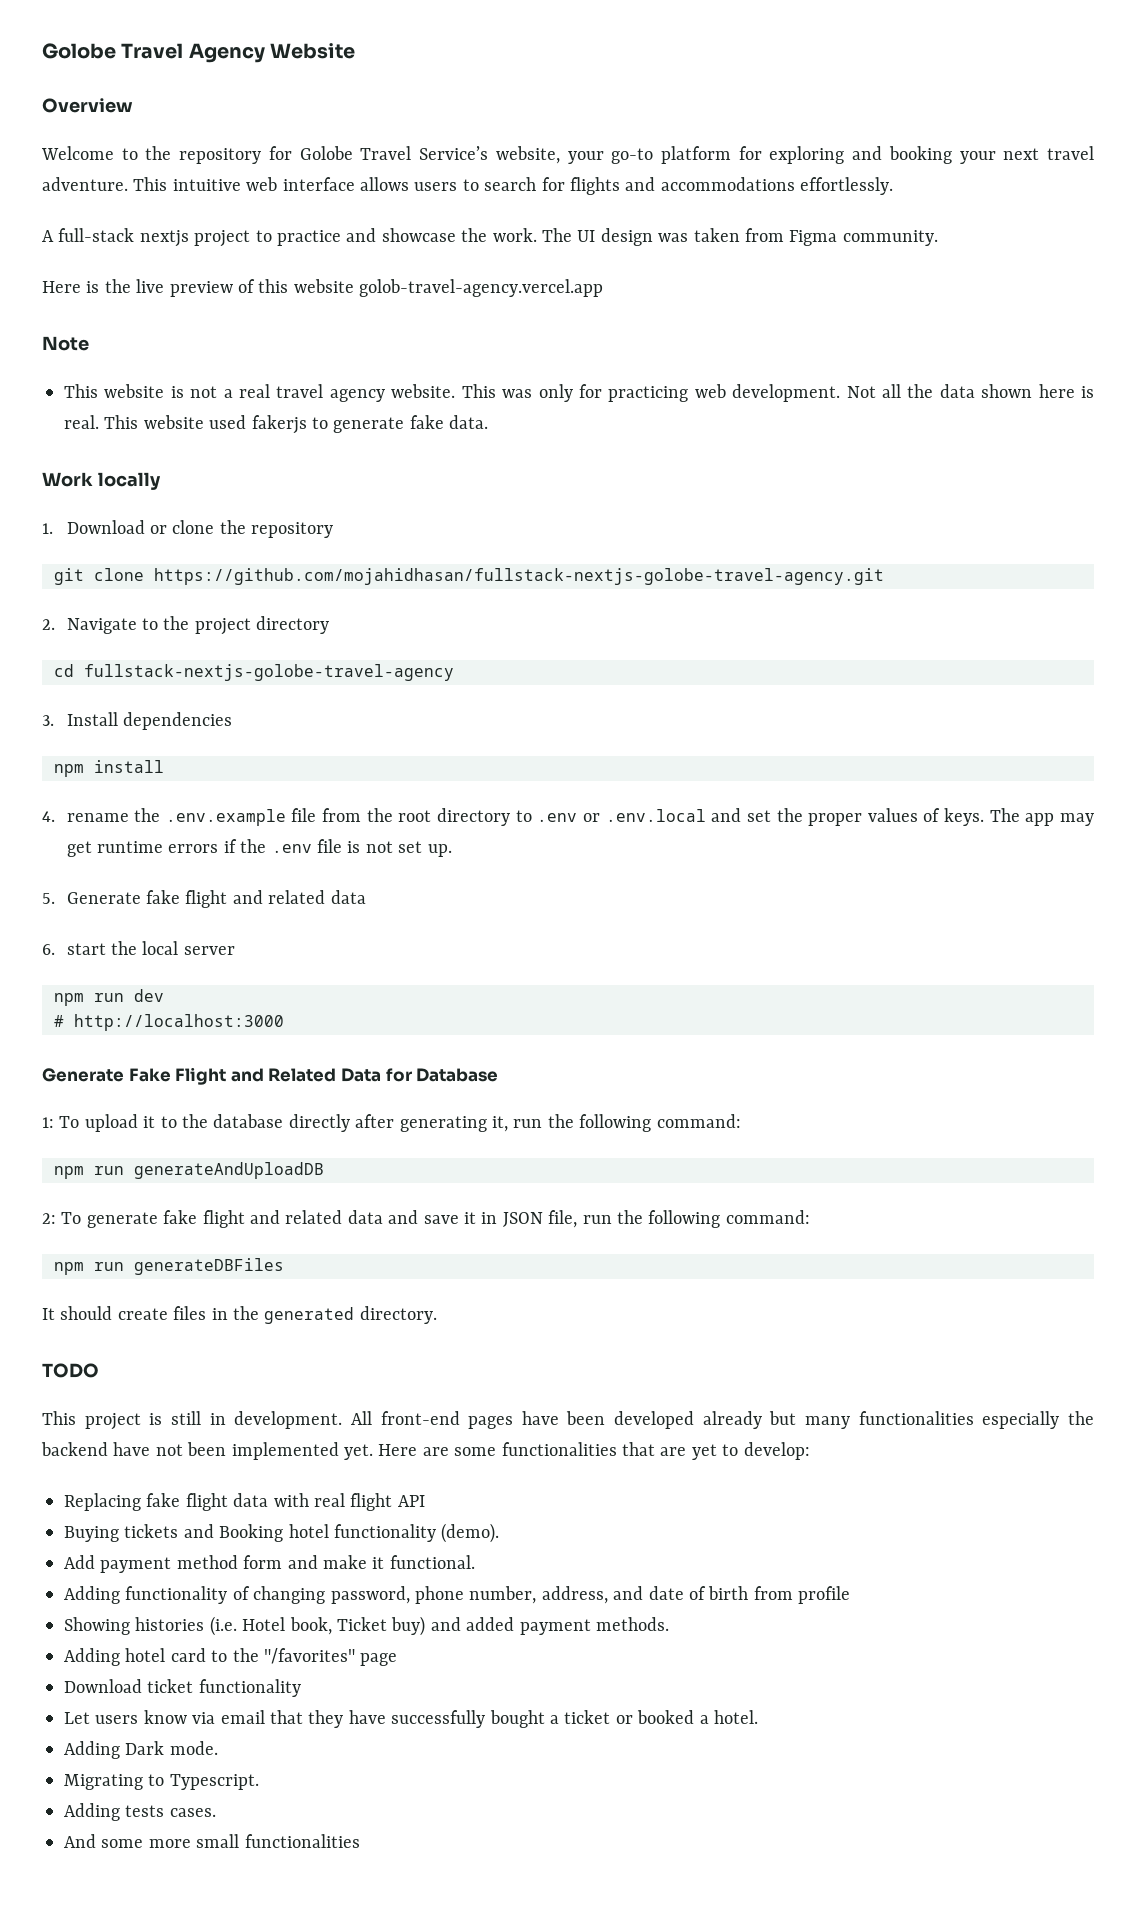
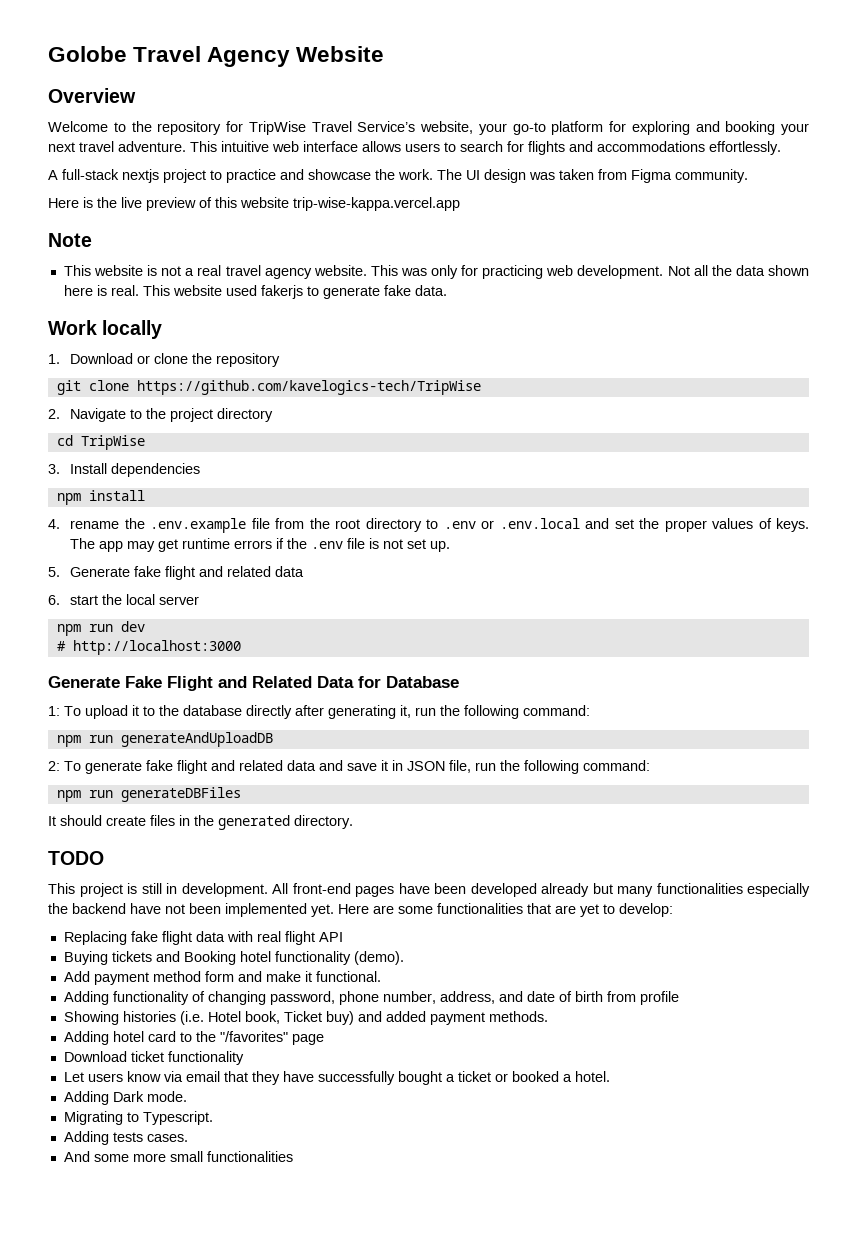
- Welcome to the repository for Golobe Travel Service’s website, your go-to platform for exploring and booking your next travel adventure.
+ Welcome to the repository for TripWise Travel Service’s website, your go-to platform for exploring and booking your next travel adventure.
- Here is the live preview of this website golob-travel-agency.vercel.app
+ Here is the live preview of this website trip-wise-kappa.vercel.app
- git clone https://github.com/mojahidhasan/fullstack-nextjs-golobe-travel-agency.git
+ git clone https://github.com/kavelogics-tech/TripWise
- cd fullstack-nextjs-golobe-travel-agency
+ cd TripWise

